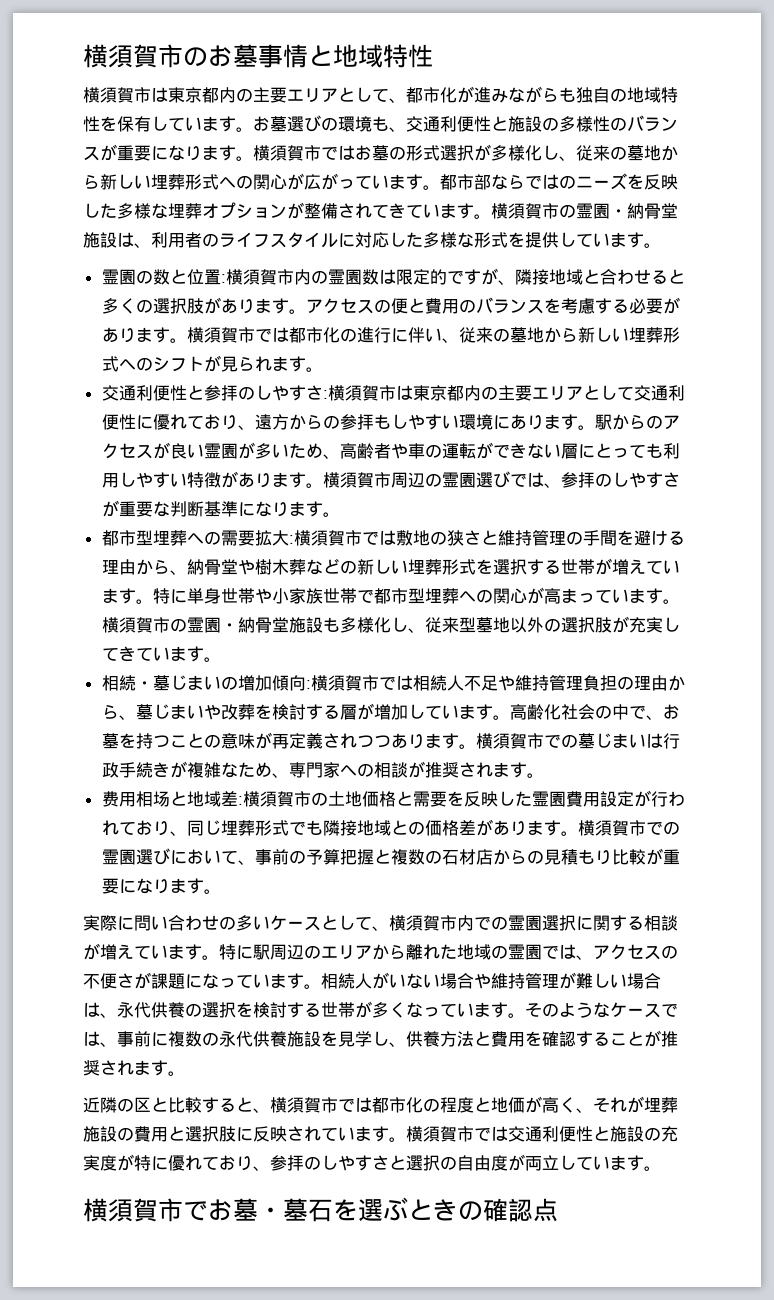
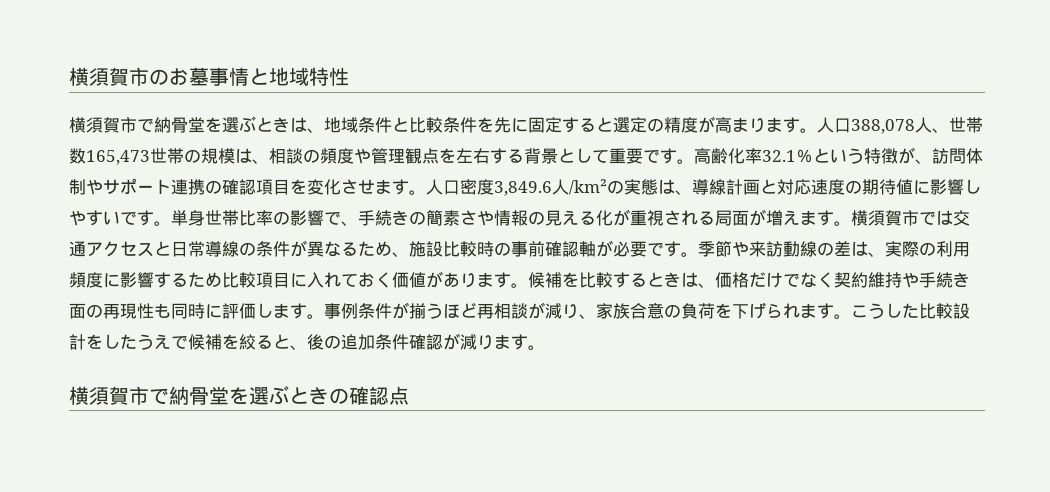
- 横須賀市は東京都内の主要エリアとして、都市化が進みながらも独自の地域特性を保有しています。お墓選びの環境も、交通利便性と施設の多様性のバランスが重要になります。横須賀市ではお墓の形式選択が多様化し、従来の墓地から新しい埋葬形式への関心が広がっています。都市部ならではのニーズを反映した多様な埋葬オプションが整備されてきています。横須賀市の霊園・納骨堂施設は、利用者のライフスタイルに対応した多様な形式を提供しています。
- 霊園の数と位置:横須賀市内の霊園数は限定的ですが、隣接地域と合わせると多くの選択肢があります。アクセスの便と費用のバランスを考慮する必要があります。横須賀市では都市化の進行に伴い、従来の墓地から新しい埋葬形式へのシフトが見られます。
- 交通利便性と参拝のしやすさ:横須賀市は東京都内の主要エリアとして交通利便性に優れており、遠方からの参拝もしやすい環境にあります。駅からのアクセスが良い霊園が多いため、高齢者や車の運転ができない層にとっても利用しやすい特徴があります。横須賀市周辺の霊園選びでは、参拝のしやすさが重要な判断基準になります。
- 都市型埋葬への需要拡大:横須賀市では敷地の狭さと維持管理の手間を避ける理由から、納骨堂や樹木葬などの新しい埋葬形式を選択する世帯が増えています。特に単身世帯や小家族世帯で都市型埋葬への関心が高まっています。横須賀市の霊園・納骨堂施設も多様化し、従来型墓地以外の選択肢が充実してきています。
- 相続・墓じまいの増加傾向:横須賀市では相続人不足や維持管理負担の理由から、墓じまいや改葬を検討する層が増加しています。高齢化社会の中で、お墓を持つことの意味が再定義されつつあります。横須賀市での墓じまいは行政手続きが複雑なため、専門家への相談が推奨されます。
- 费用相场と地域差:横須賀市の土地価格と需要を反映した霊園費用設定が行われており、同じ埋葬形式でも隣接地域との価格差があります。横須賀市での霊園選びにおいて、事前の予算把握と複数の石材店からの見積もり比較が重要になります。
- 実際に問い合わせの多いケースとして、横須賀市内での霊園選択に関する相談が増えています。特に駅周辺のエリアから離れた地域の霊園では、アクセスの不便さが課題になっています。相続人がいない場合や維持管理が難しい場合は、永代供養の選択を検討する世帯が多くなっています。そのようなケースでは、事前に複数の永代供養施設を見学し、供養方法と費用を確認することが推奨されます。
- 近隣の区と比較すると、横須賀市では都市化の程度と地価が高く、それが埋葬施設の費用と選択肢に反映されています。
+ 横須賀市で納骨堂を選ぶときは、地域条件と比較条件を先に固定すると選定の精度が高まります。人口388,078人、世帯数165,473世帯の規模は、相談の頻度や管理観点を左右する背景として重要です。高齢化率32.1％という特徴が、訪問体制やサポート連携の確認項目を変化させます。人口密度3,849.6人/km²の実態は、導線計画と対応速度の期待値に影響しやすいです。単身世帯比率の影響で、手続きの簡素さや情報の見える化が重視される局面が増えます。
- 横須賀市では交通利便性と施設の充実度が特に優れており、参拝のしやすさと選択の自由度が両立しています。
+ 横須賀市では交通アクセスと日常導線の条件が異なるため、施設比較時の事前確認軸が必要です。季節や来訪動線の差は、実際の利用頻度に影響するため比較項目に入れておく価値があります。候補を比較するときは、価格だけでなく契約維持や手続き面の再現性も同時に評価します。事例条件が揃うほど再相談が減り、家族合意の負荷を下げられます。こうした比較設計をしたうえで候補を絞ると、後の追加条件確認が減ります。
- 横須賀市でお墓・墓石を選ぶときの確認点
+ 横須賀市で納骨堂を選ぶときの確認点

